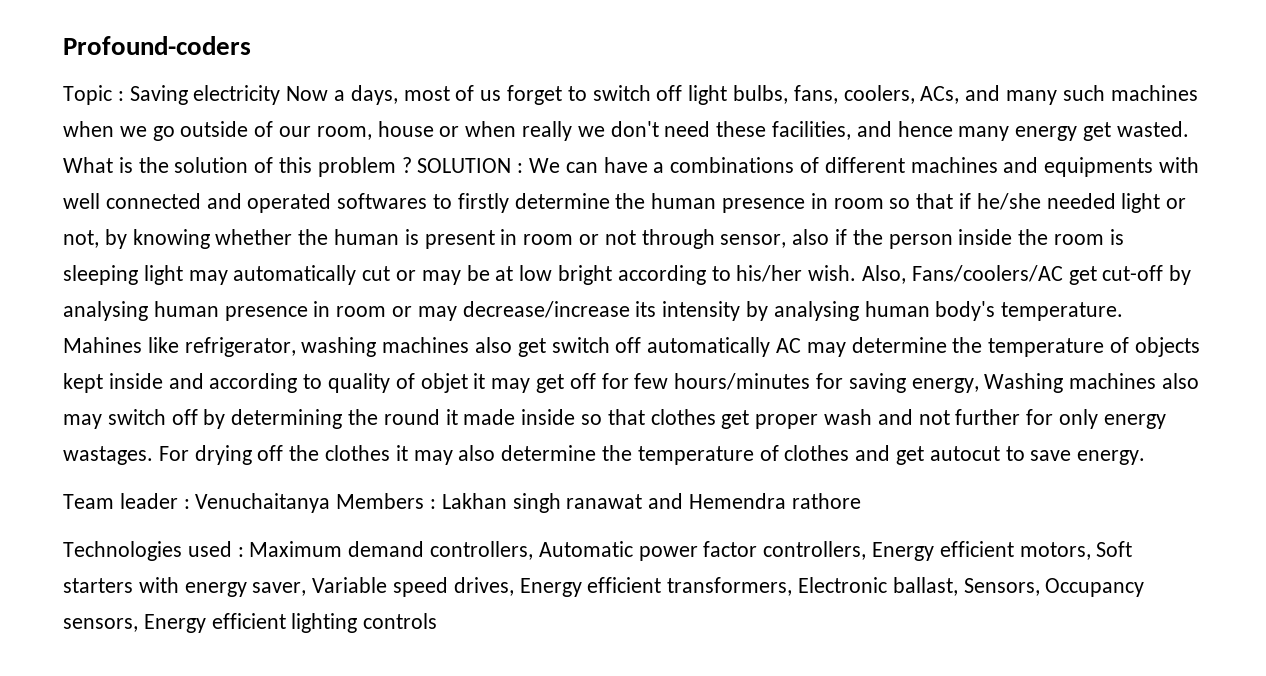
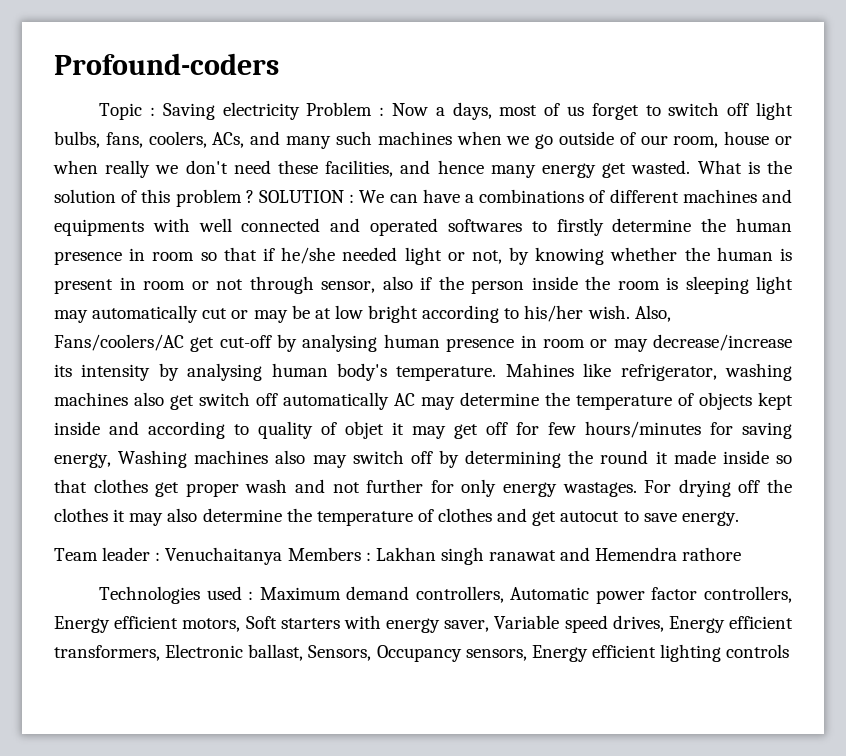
- Topic : Saving electricity Now a days, most of us forget to switch off light bulbs, fans, coolers, ACs, and many such machines when we go outside of our room, house or when really we don't need these facilities, and hence many energy get wasted.
+ Topic : Saving electricity Problem : Now a days, most of us forget to switch off light bulbs, fans, coolers, ACs, and many such machines when we go outside of our room, house or when really we don't need these facilities, and hence many energy get wasted.

